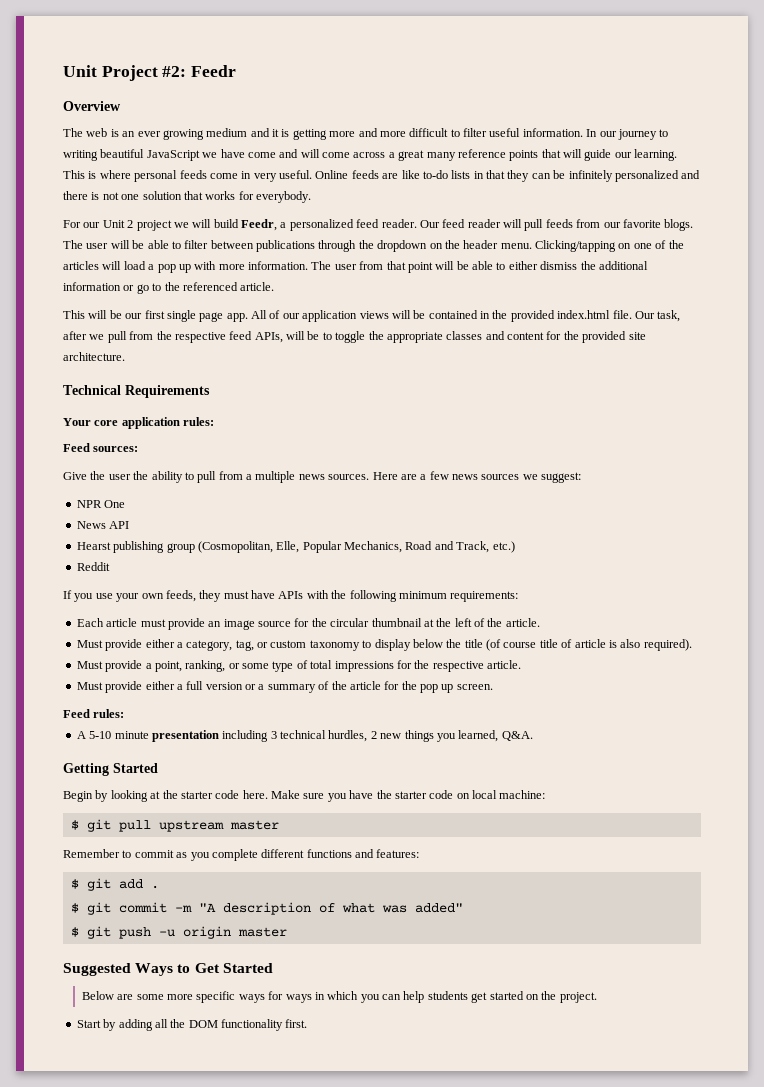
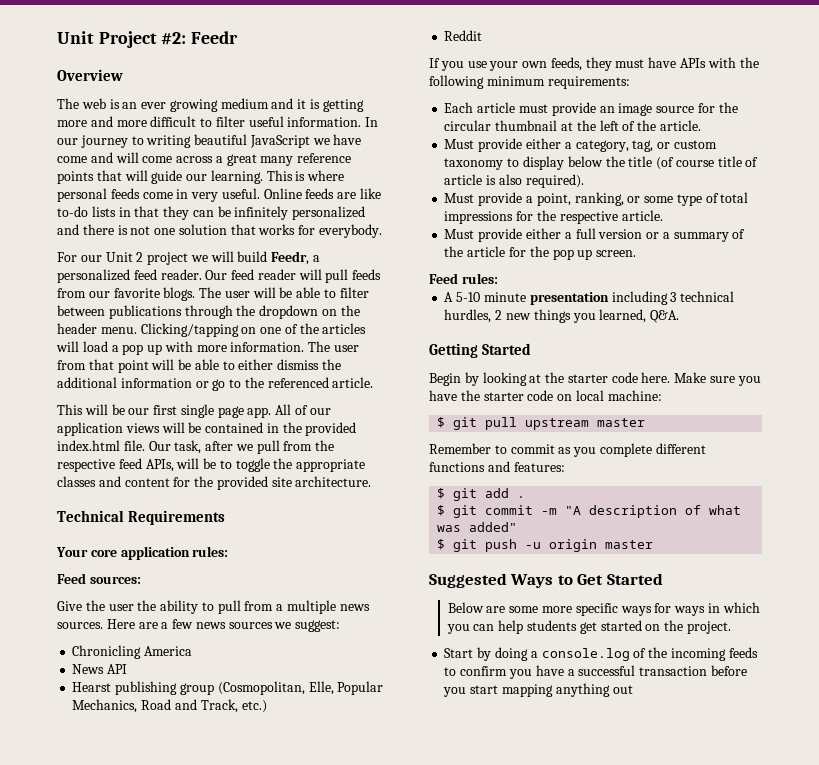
- NPR One
+ Chronicling America
- Start by adding all the DOM functionality first.
+ Start by doing a console.log of the incoming feeds to confirm you have a successful transaction before you start mapping anything out

